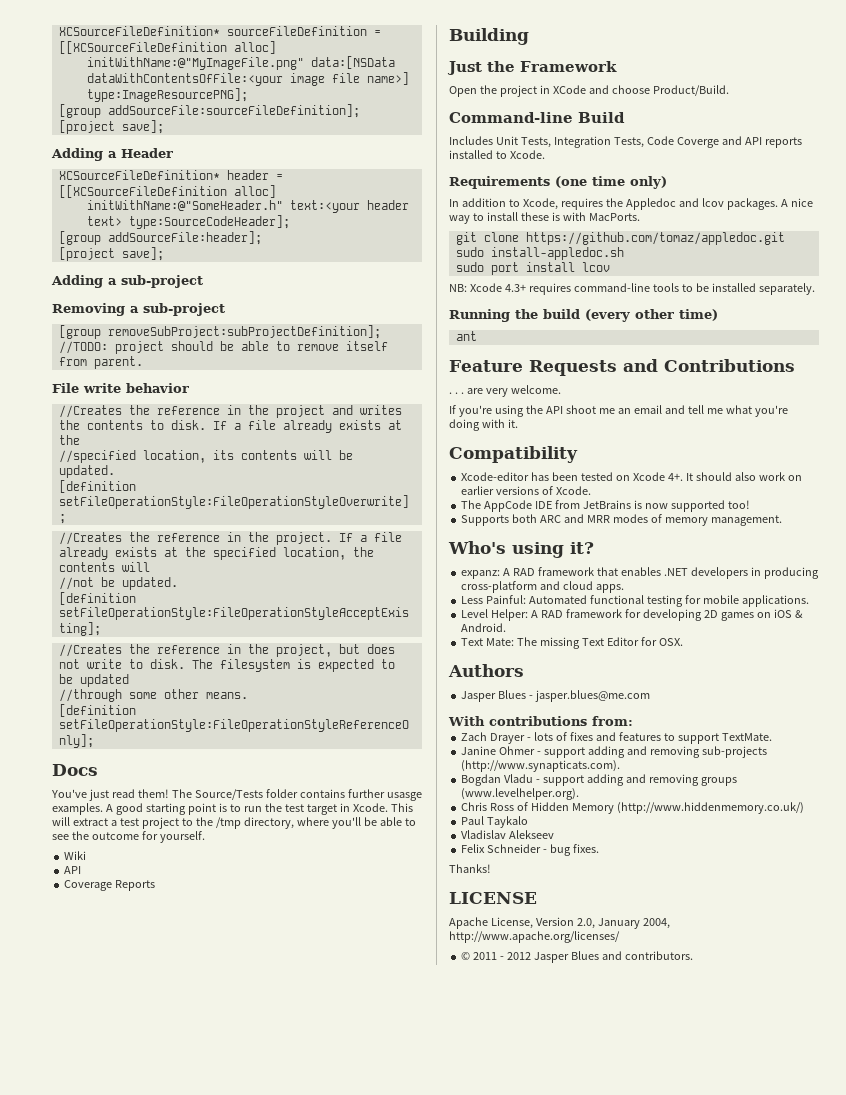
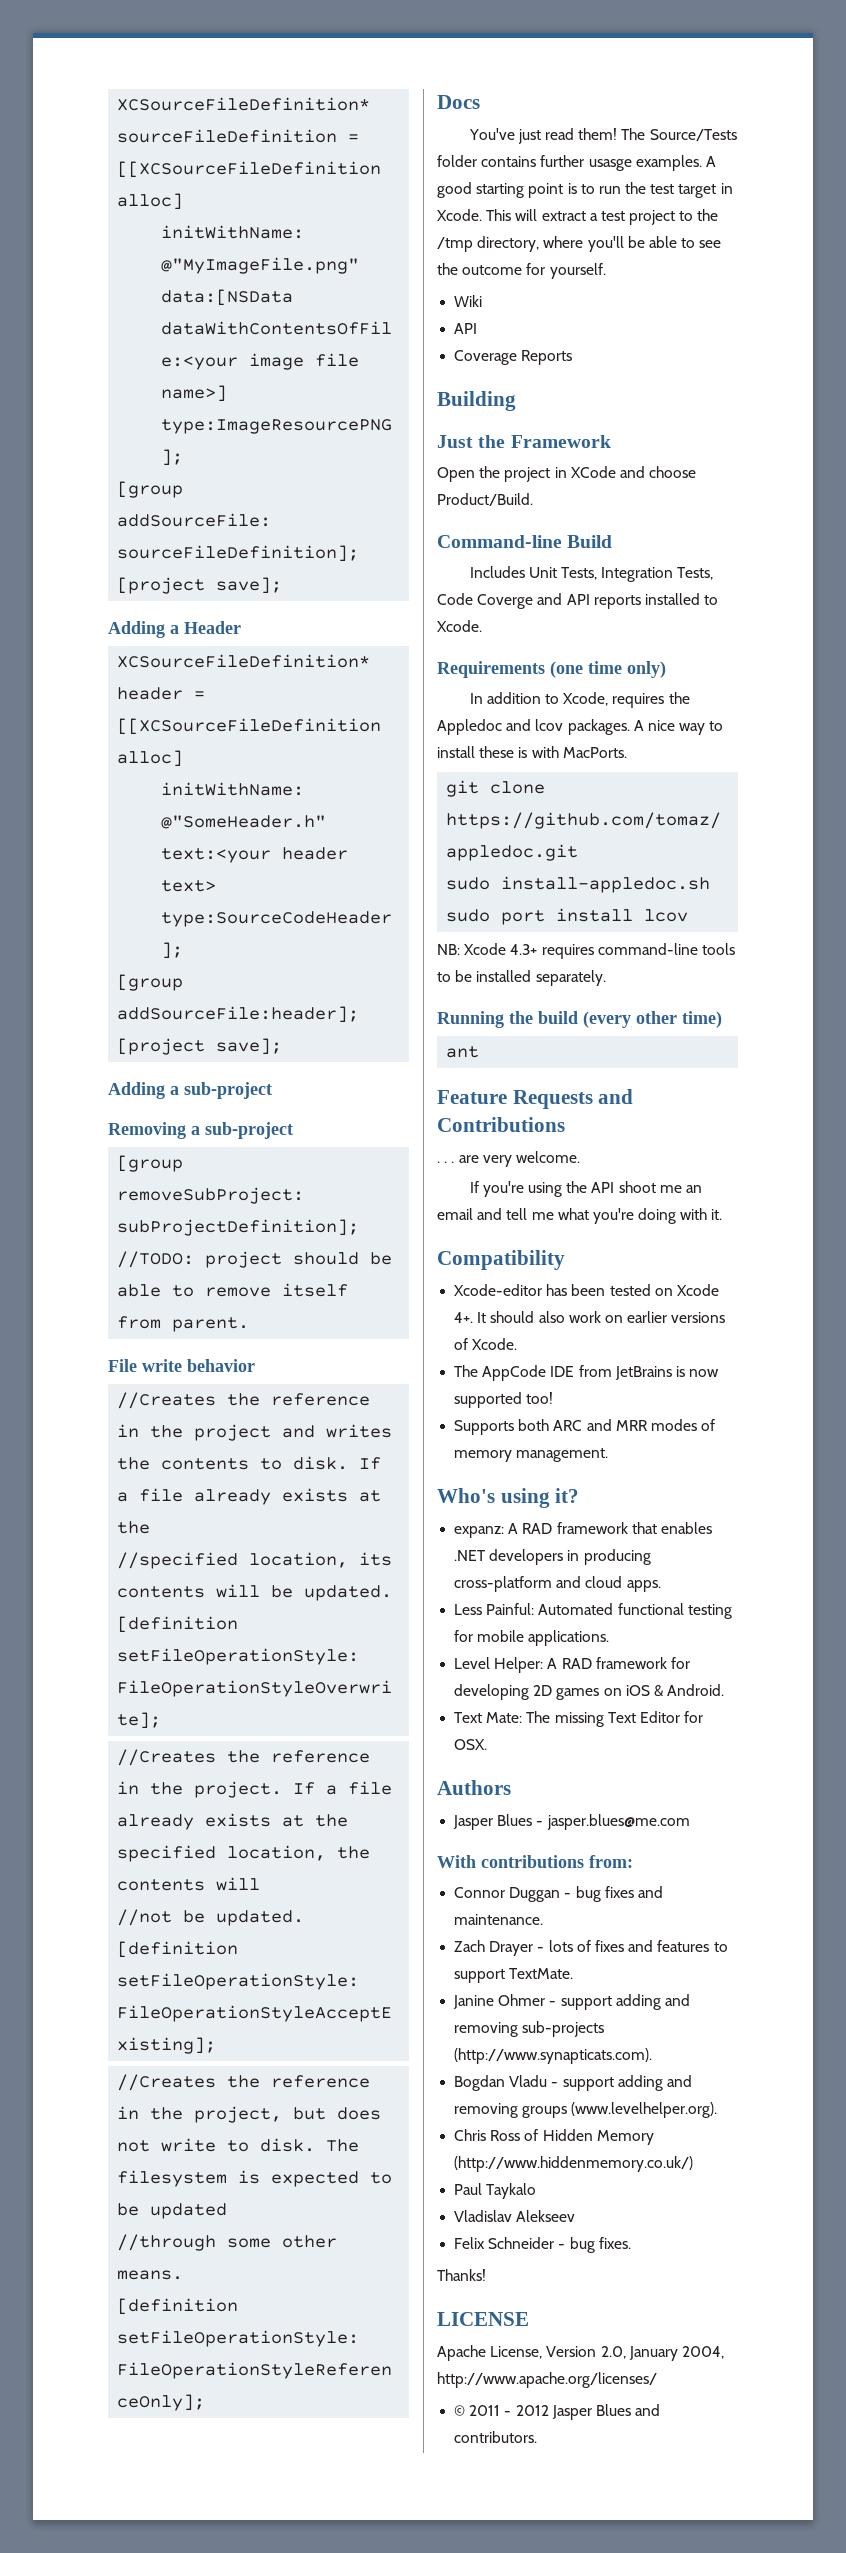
+ Connor Duggan - bug fixes and maintenance.

